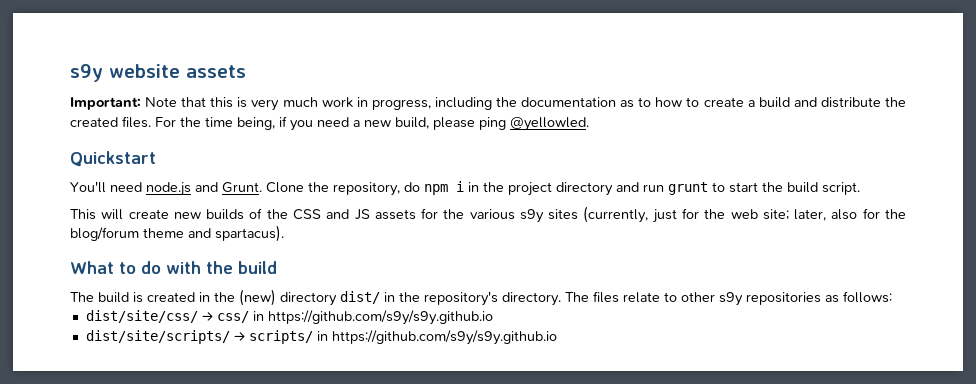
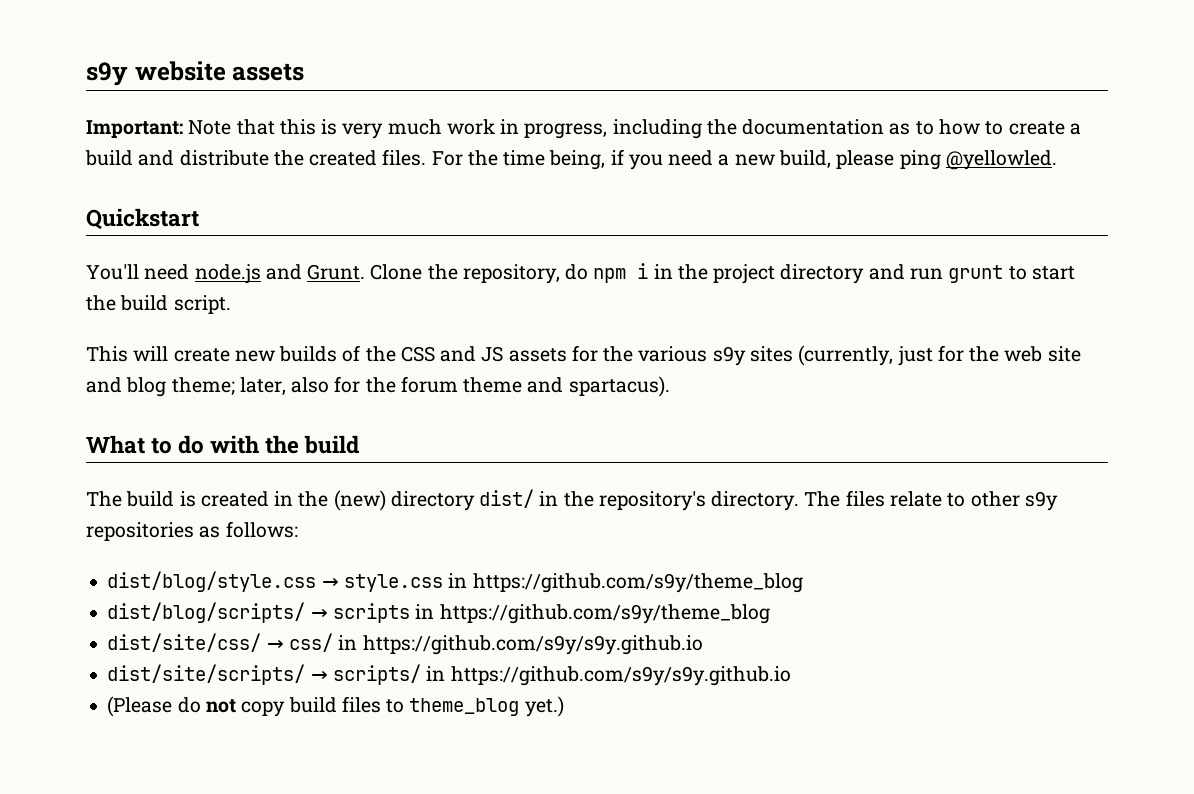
- This will create new builds of the CSS and JS assets for the various s9y sites (currently, just for the web site; later, also for the blog/forum theme and spartacus).
+ This will create new builds of the CSS and JS assets for the various s9y sites (currently, just for the web site and blog theme; later, also for the forum theme and spartacus).
+ dist/blog/style.css → style.css in https://github.com/s9y/theme_blog
+ dist/blog/scripts/ → scripts in https://github.com/s9y/theme_blog
+ (Please do not copy build files to theme_blog yet.)

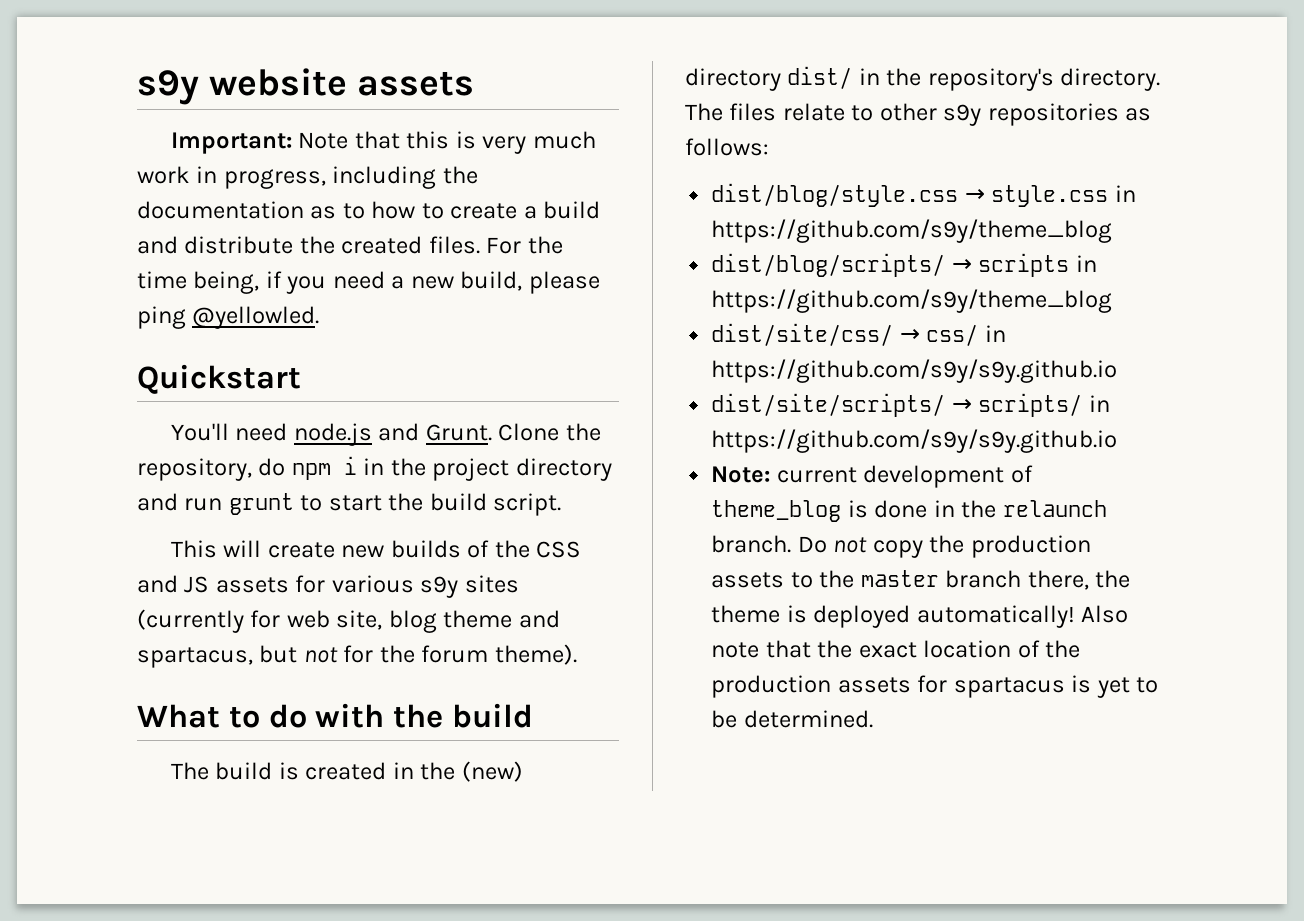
- This will create new builds of the CSS and JS assets for the various s9y sites (currently, just for the web site and blog theme; later, also for the forum theme and spartacus).
+ This will create new builds of the CSS and JS assets for various s9y sites (currently for web site, blog theme and spartacus, but not for the forum theme).
- (Please do not copy build files to theme_blog yet.)
+ Note: current development of theme_blog is done in the relaunch branch. Do not copy the production assets to the master branch there, the theme is deployed automatically! Also note that the exact location of the production assets for spartacus is yet to be determined.

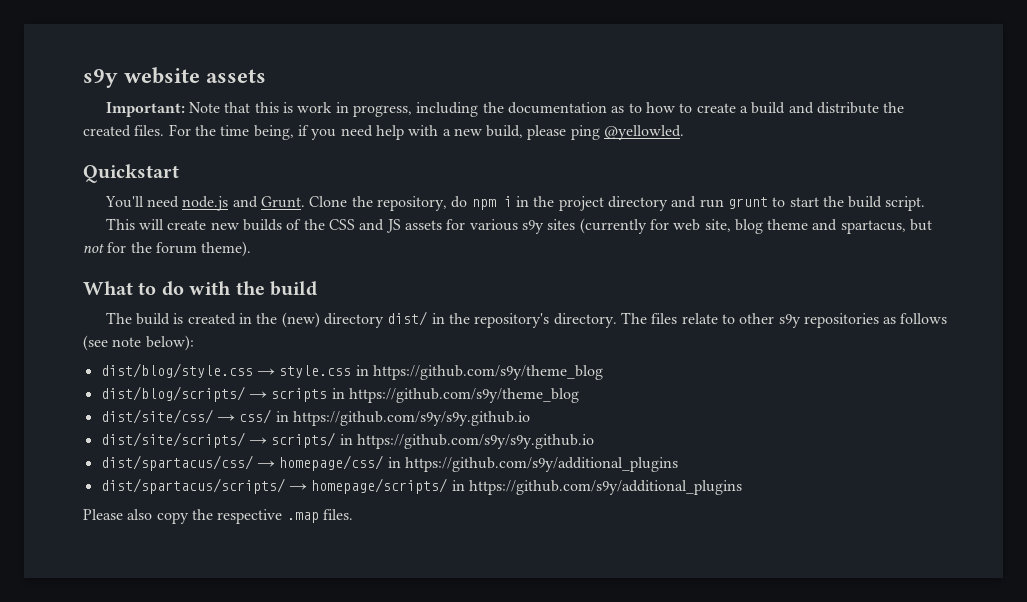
- Important: Note that this is very much work in progress, including the documentation as to how to create a build and distribute the created files.
+ Important: Note that this is work in progress, including the documentation as to how to create a build and distribute the created files.
- For the time being, if you need a new build, please ping @yellowled.
+ For the time being, if you need help with a new build, please ping @yellowled.
- The files relate to other s9y repositories as follows:
+ The files relate to other s9y repositories as follows (see note below):
- Note: current development of theme_blog is done in the relaunch branch. Do not copy the production assets to the master branch there, the theme is deployed automatically! Also note that the exact location of the production assets for spartacus is yet to be determined.
+ dist/spartacus/css/ → homepage/css/ in https://github.com/s9y/additional_plugins
+ dist/spartacus/scripts/ → homepage/scripts/ in https://github.com/s9y/additional_plugins
+ Please also copy the respective .map files.

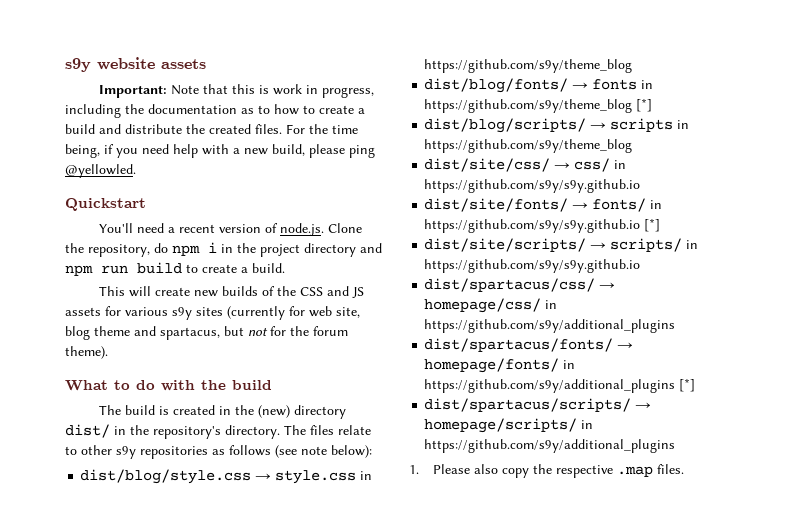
- You'll need node.js and Grunt. Clone the repository, do npm i in the project directory and run grunt to start the build script.
+ You'll need a recent version of node.js. Clone the repository, do npm i in the project directory and npm run build to create a build.
+ dist/blog/fonts/ → fonts in https://github.com/s9y/theme_blog [*]
+ dist/site/fonts/ → fonts/ in https://github.com/s9y/s9y.github.io [*]
+ dist/spartacus/fonts/ → homepage/fonts/ in https://github.com/s9y/additional_plugins [*]
- Please also copy the respective .map files.
+ 1. Please also copy the respective .map files.

